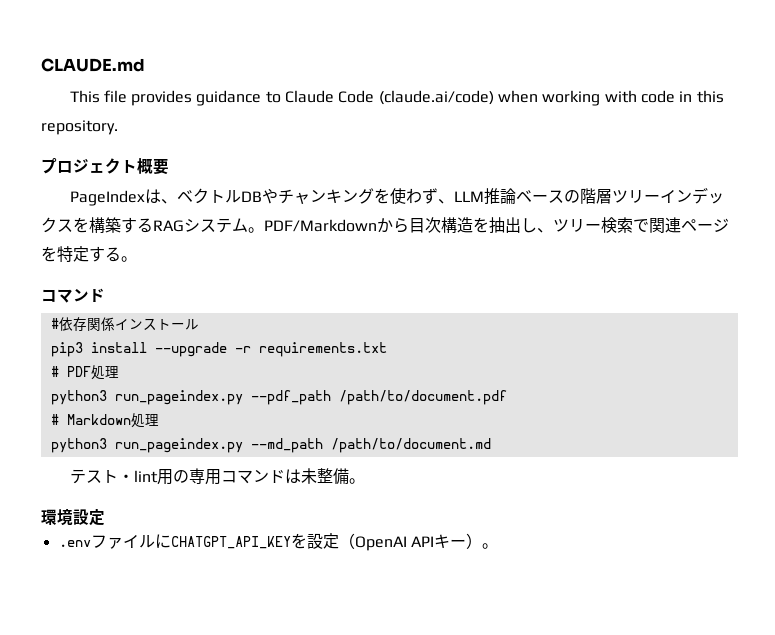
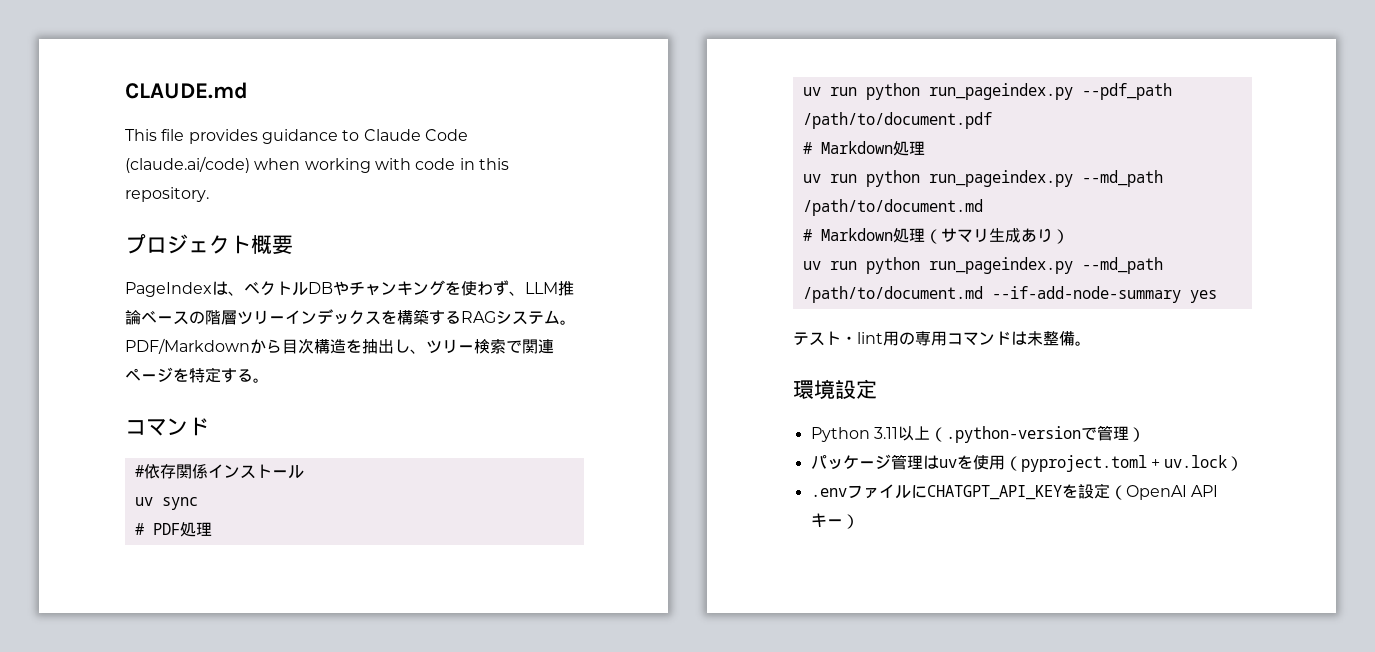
- pip3 install --upgrade -r requirements.txt
+ uv sync
- python3 run_pageindex.py --pdf_path /path/to/document.pdf
+ uv run python run_pageindex.py --pdf_path /path/to/document.pdf
  # Markdown処理
- python3 run_pageindex.py --md_path /path/to/document.md
+ uv run python run_pageindex.py --md_path /path/to/document.md
+ # Markdown処理（サマリ生成あり）
+ uv run python run_pageindex.py --md_path /path/to/document.md --if-add-node-summary yes
+ Python 3.11以上（.python-versionで管理）
+ パッケージ管理はuvを使用（pyproject.toml + uv.lock）
- .envファイルにCHATGPT_API_KEYを設定（OpenAI APIキー）。
+ .envファイルにCHATGPT_API_KEYを設定（OpenAI APIキー）

